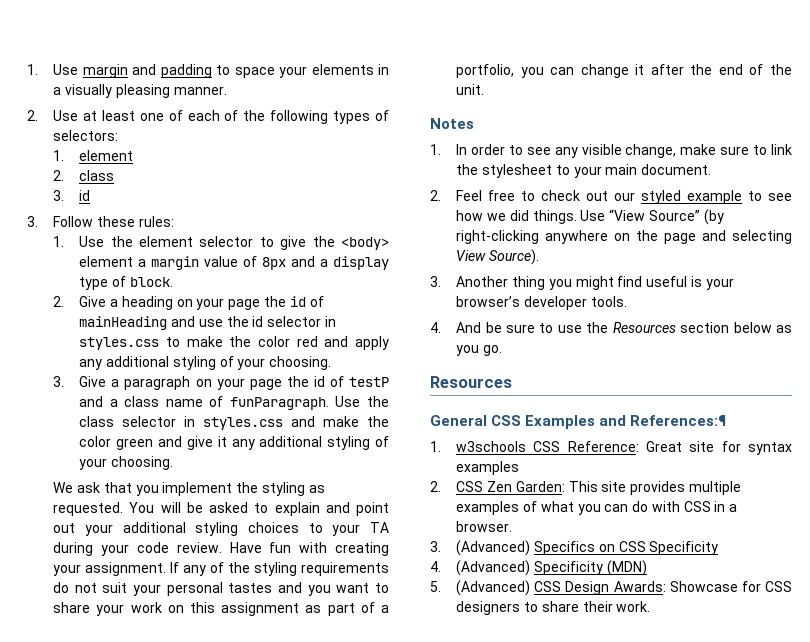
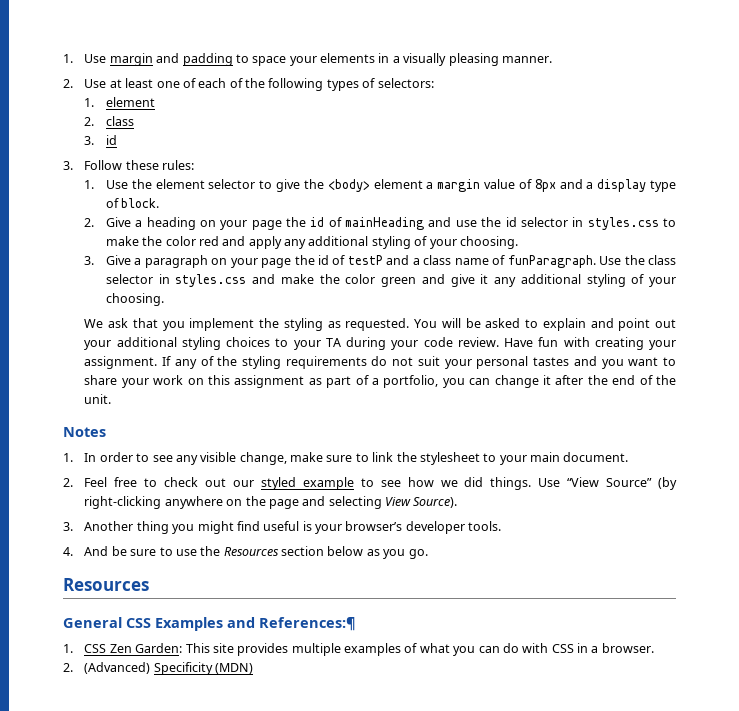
- 1. w3schools CSS Reference: Great site for syntax examples
- 2. CSS Zen Garden: This site provides multiple examples of what you can do with CSS in a browser.
+ 1. CSS Zen Garden: This site provides multiple examples of what you can do with CSS in a browser.
- 3. (Advanced) Specifics on CSS Specificity
- 4. (Advanced) Specificity (MDN)
- 5. (Advanced) CSS Design Awards: Showcase for CSS designers to share their work.
+ 2. (Advanced) Specificity (MDN)

